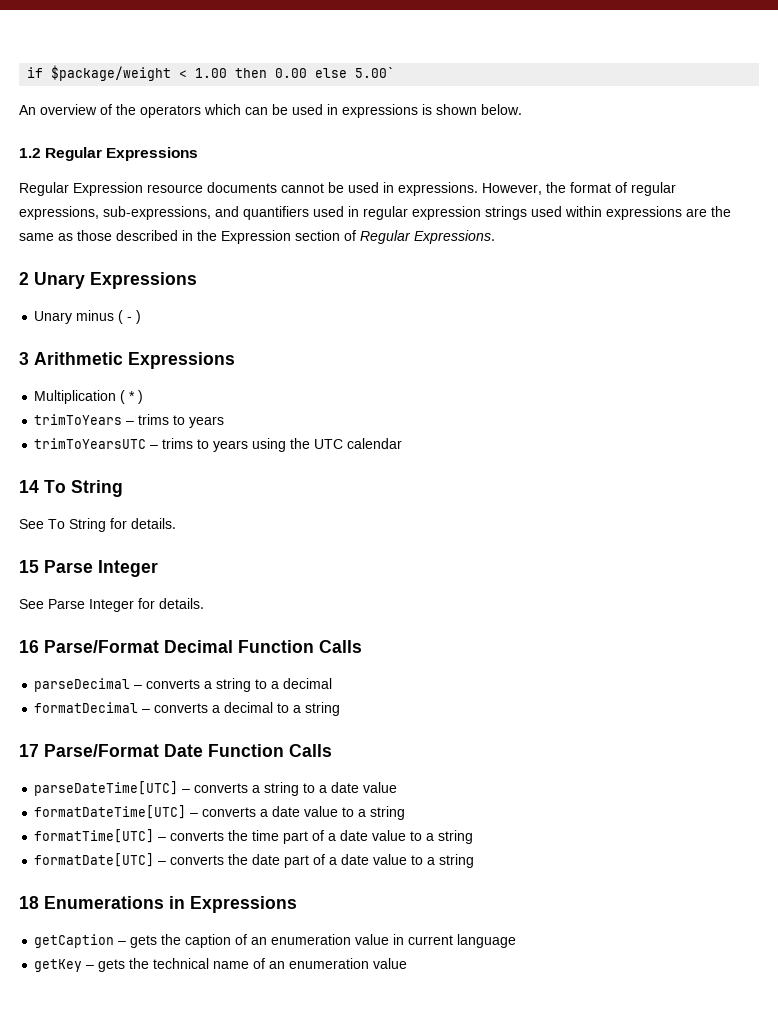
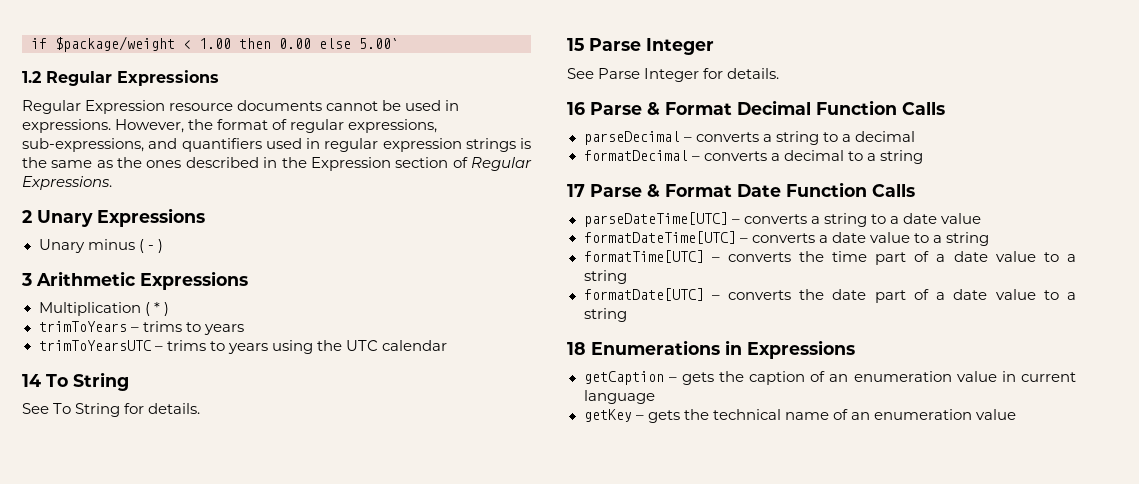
- An overview of the operators which can be used in expressions is shown below.
- However, the format of regular expressions, sub-expressions, and quantifiers used in regular expression strings used within expressions are the same as those described in the Expression section of Regular Expressions.
+ However, the format of regular expressions, sub-expressions, and quantifiers used in regular expression strings is the same as the ones described in the Expression section of Regular Expressions.
- 16 Parse/Format Decimal Function Calls
+ 16 Parse & Format Decimal Function Calls
- 17 Parse/Format Date Function Calls
+ 17 Parse & Format Date Function Calls

